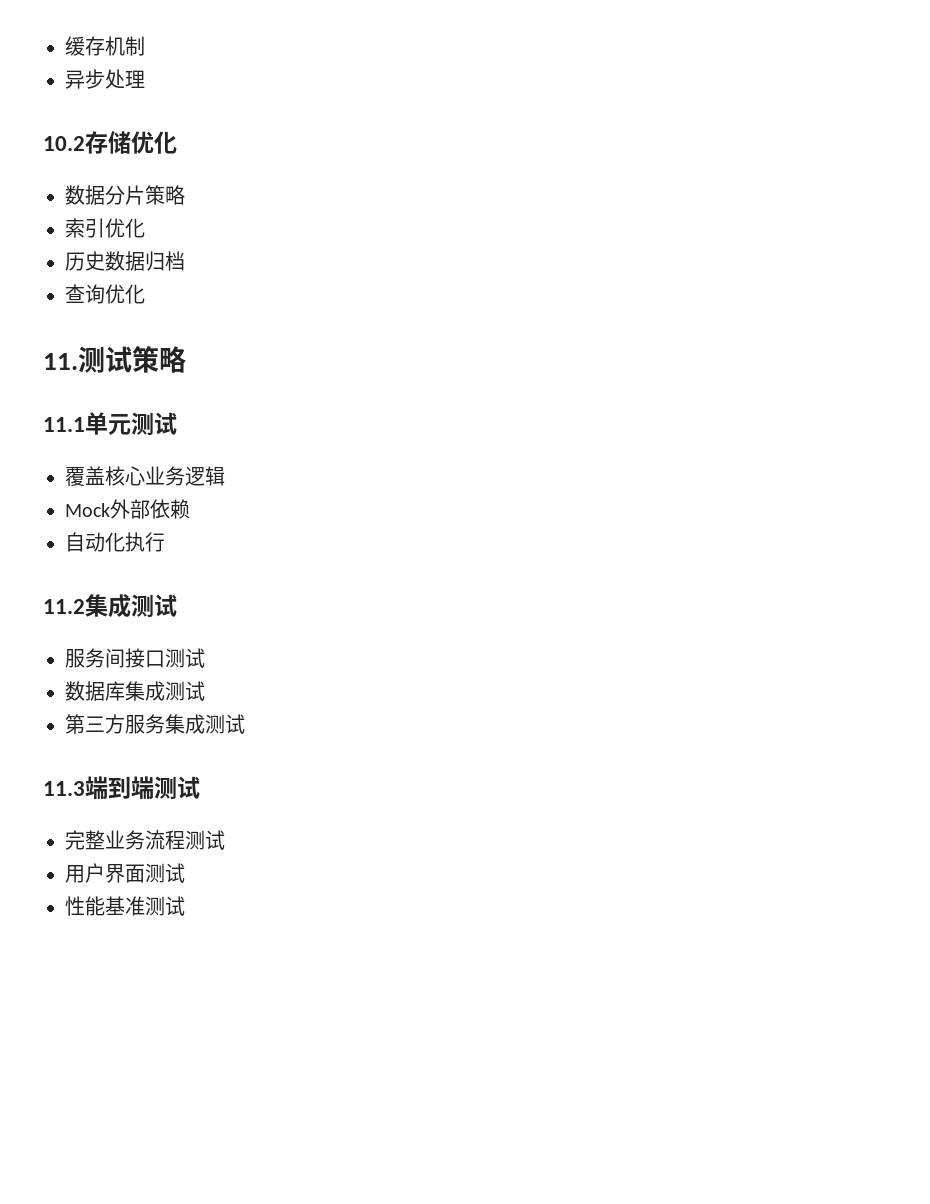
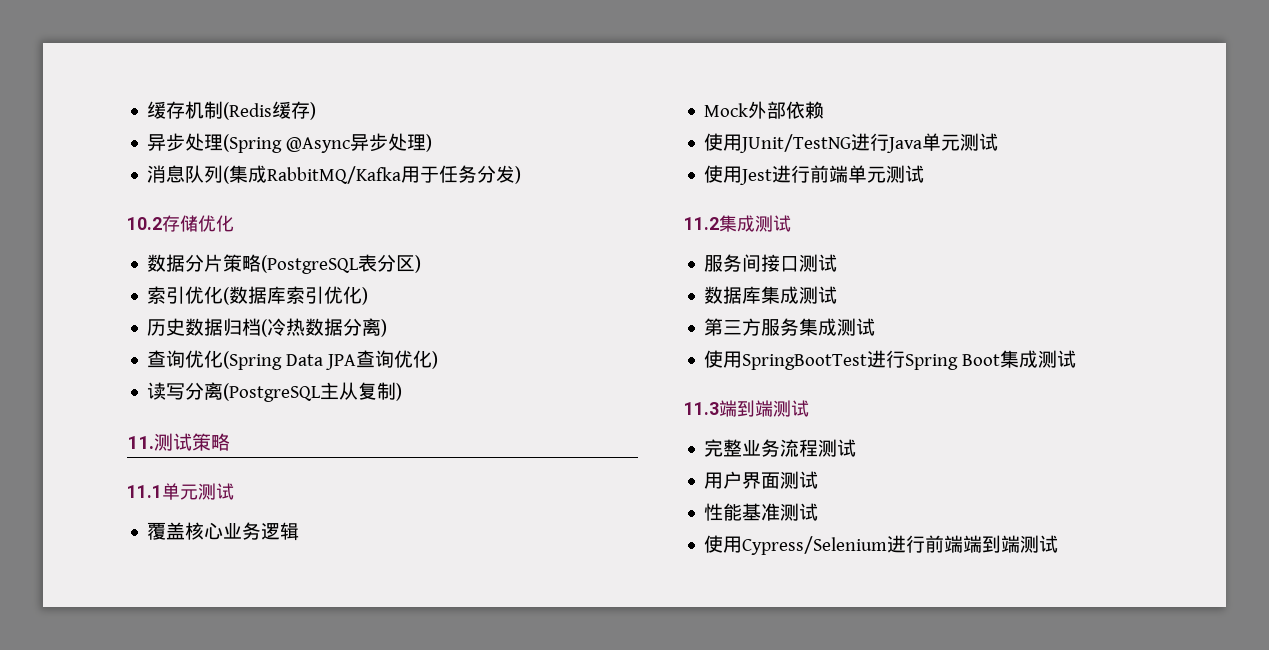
- 缓存机制
- 异步处理
+ 缓存机制(Redis缓存)
+ 异步处理(Spring @Async异步处理)
+ 消息队列(集成RabbitMQ/Kafka用于任务分发)
- 数据分片策略
- 索引优化
- 历史数据归档
- 查询优化
+ 数据分片策略(PostgreSQL表分区)
+ 索引优化(数据库索引优化)
+ 历史数据归档(冷热数据分离)
+ 查询优化(Spring Data JPA查询优化)
+ 读写分离(PostgreSQL主从复制)
- 自动化执行
+ 使用JUnit/TestNG进行Java单元测试
+ 使用Jest进行前端单元测试
+ 使用SpringBootTest进行Spring Boot集成测试
+ 使用Cypress/Selenium进行前端端到端测试

